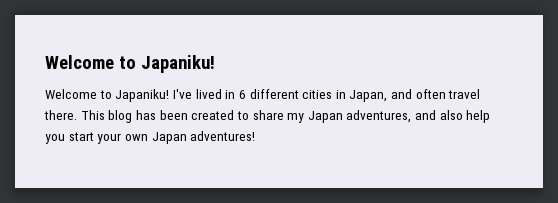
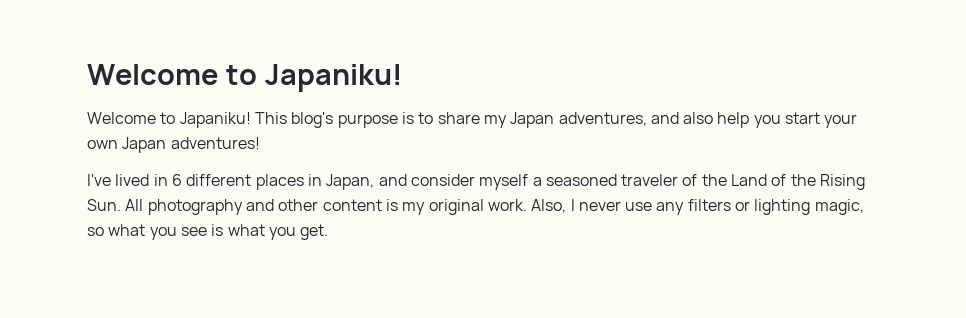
- I've lived in 6 different cities in Japan, and often travel there. This blog has been created to share my Japan adventures, and also help you start your own Japan adventures!
+ This blog's purpose is to share my Japan adventures, and also help you start your own Japan adventures!
+ I've lived in 6 different places in Japan, and consider myself a seasoned traveler of the Land of the Rising Sun. All photography and other content is my original work. Also, I never use any filters or lighting magic, so what you see is what you get.

